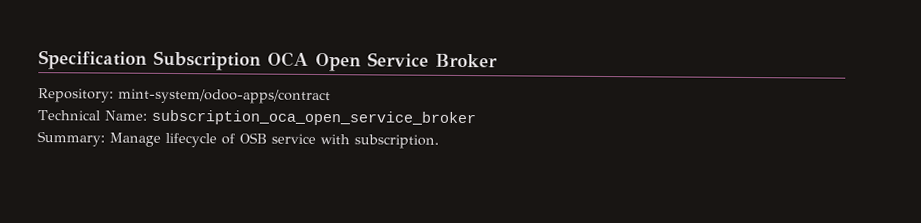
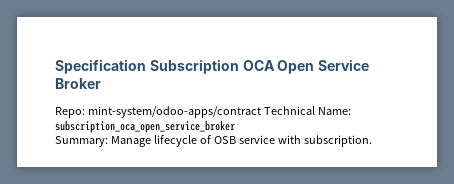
- Repository: mint-system/odoo-apps/contract
- Technical Name: subscription_oca_open_service_broker
+ Repo: mint-system/odoo-apps/contract Technical Name: subscription_oca_open_service_broker

